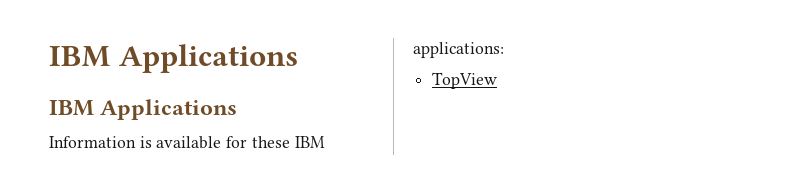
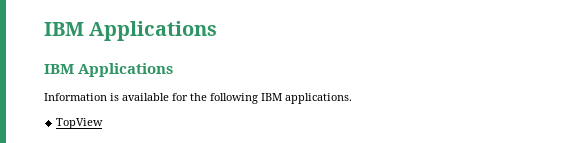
- Information is available for these IBM applications:
+ Information is available for the following IBM applications.

